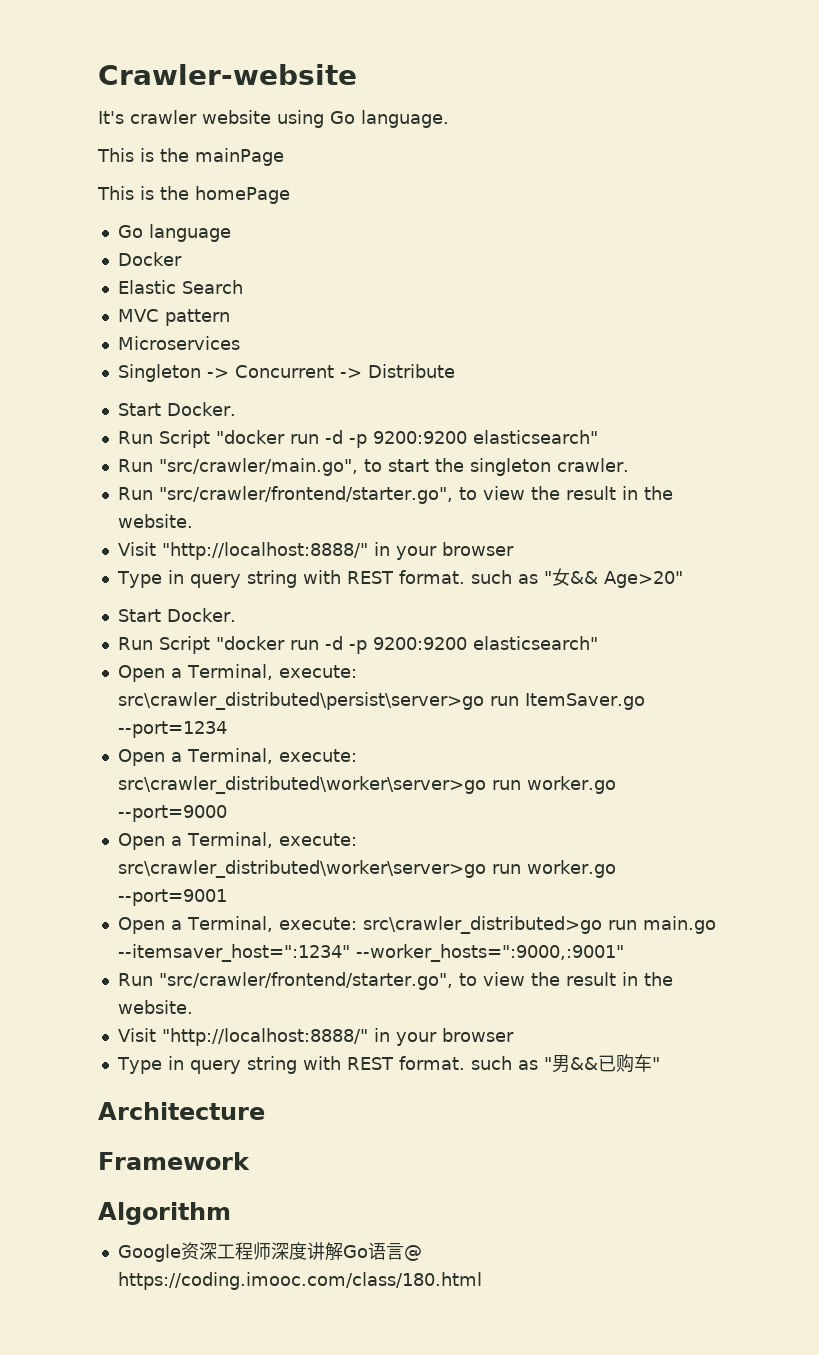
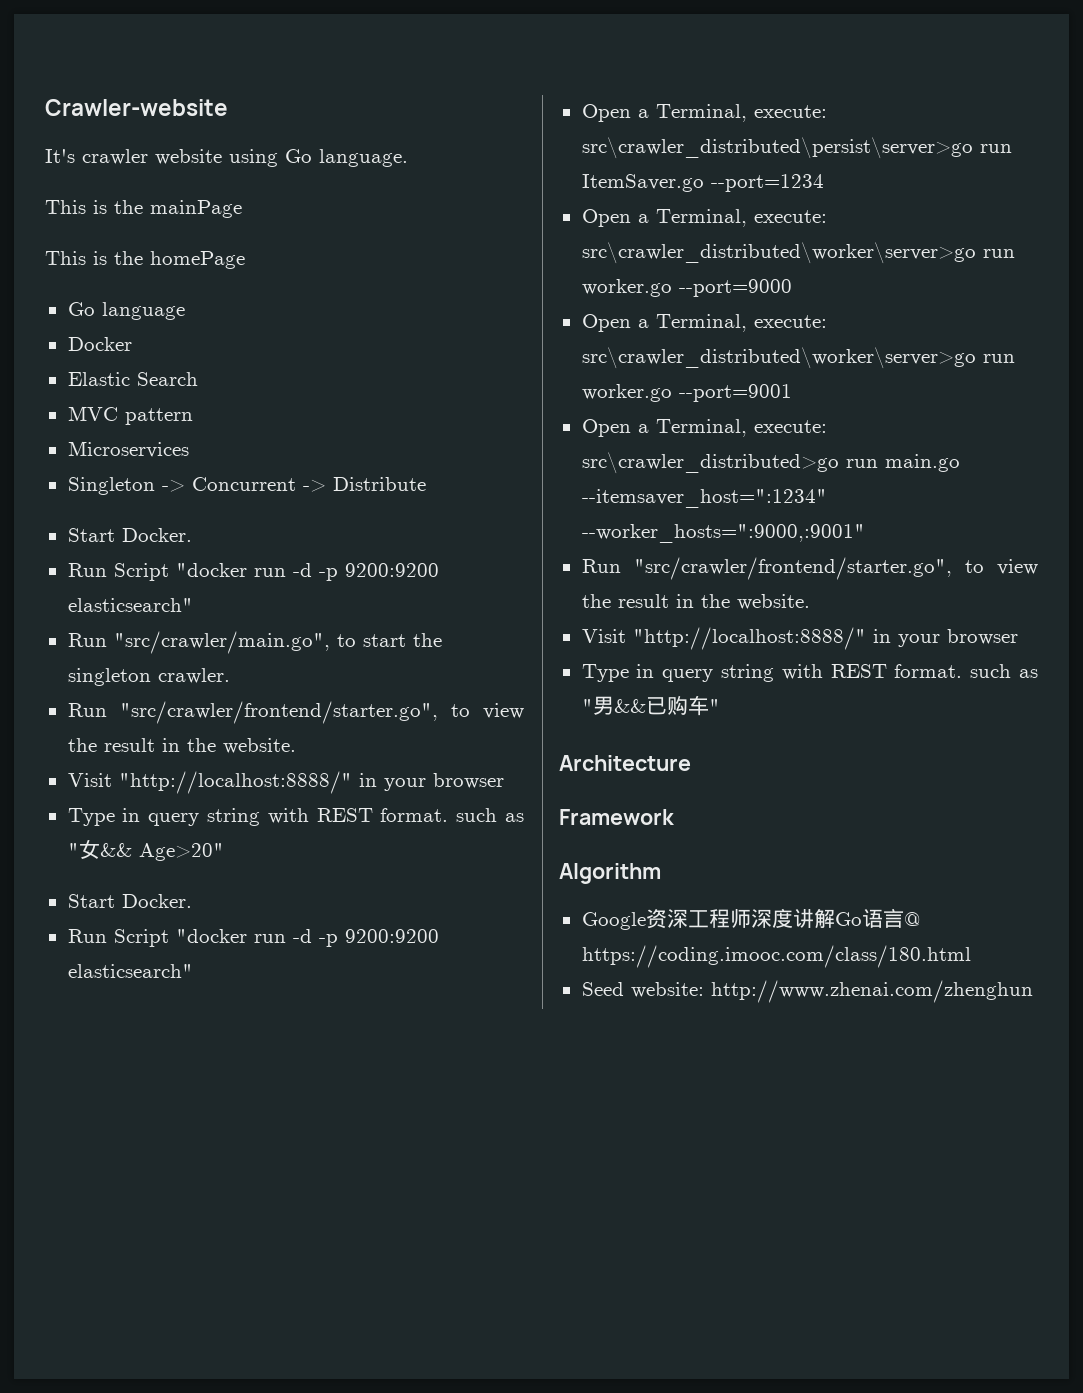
+ Seed website: http://www.zhenai.com/zhenghun

